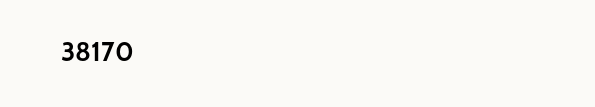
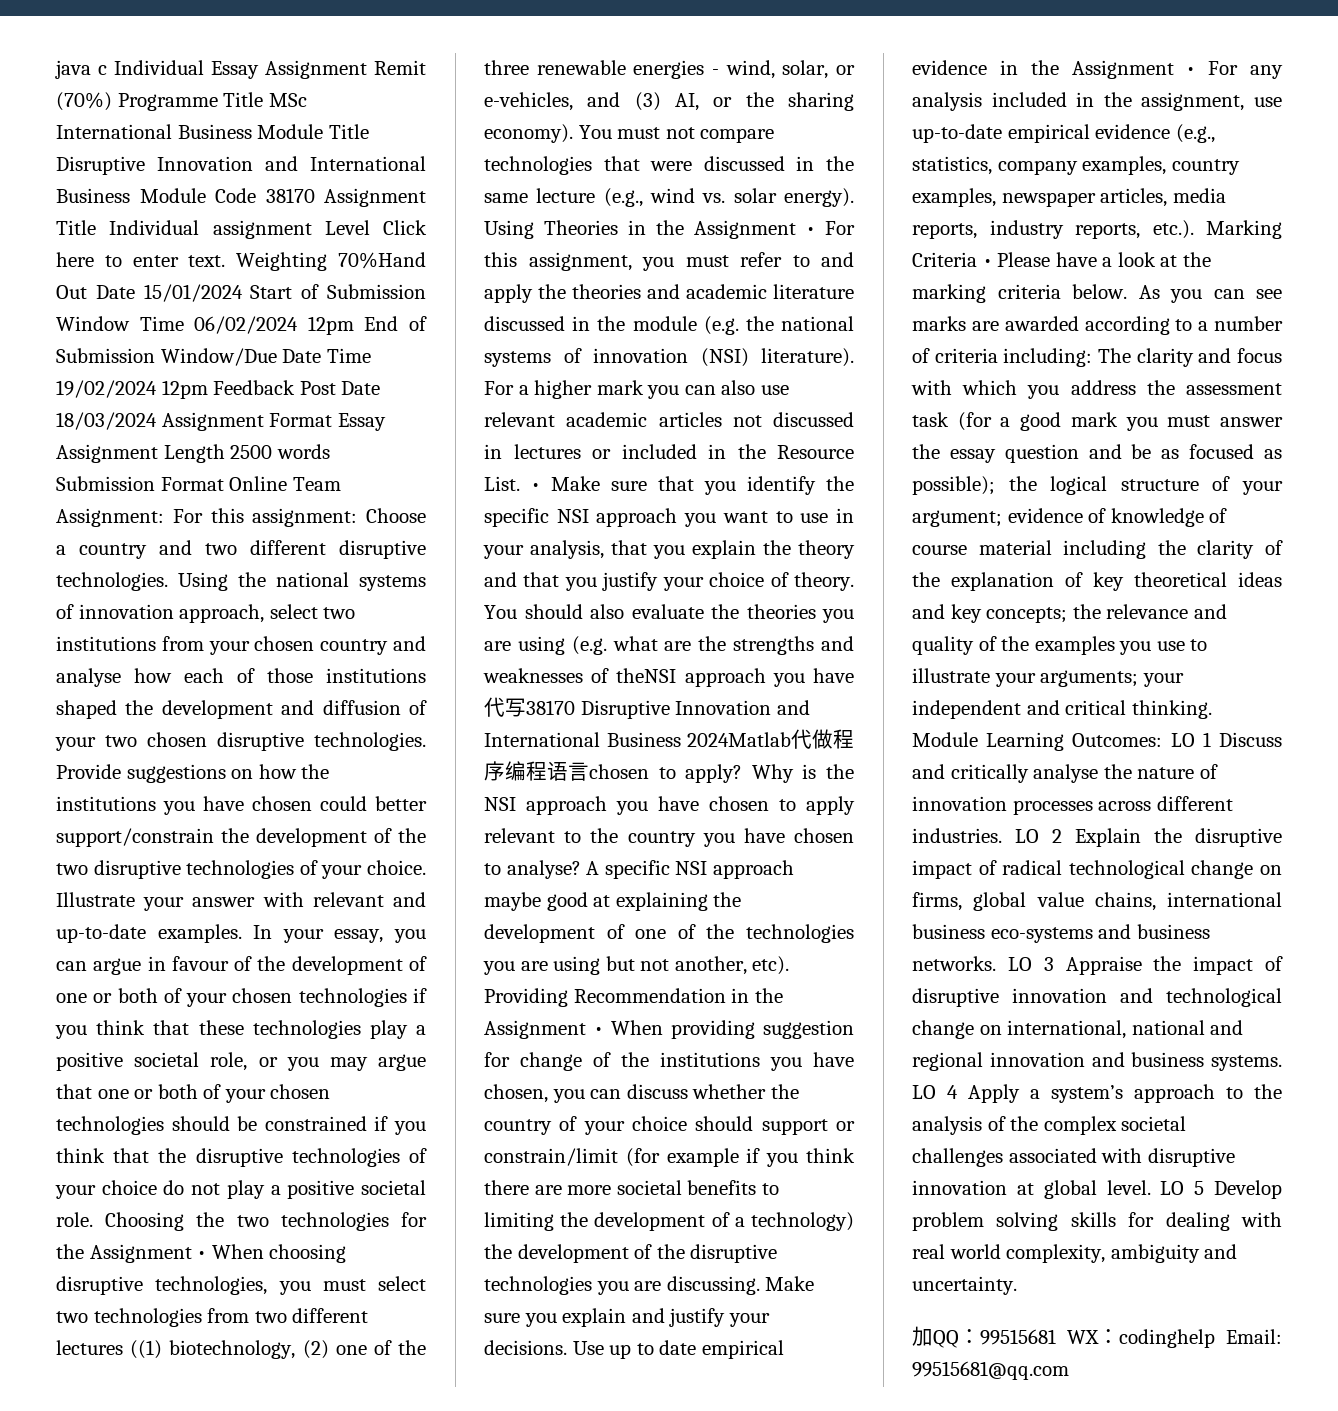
- 38170
+ java c Individual Essay Assignment Remit (70%) Programme Title MSc International Business Module Title Disruptive Innovation and International Business Module Code 38170 Assignment Title Individual assignment Level Click here to enter text. Weighting 70%Hand Out Date 15/01/2024 Start of Submission Window Time 06/02/2024 12pm End of Submission Window/Due Date Time 19/02/2024 12pm Feedback Post Date 18/03/2024 Assignment Format Essay Assignment Length 2500 words Submission Format Online Team Assignment: For this assignment: Choose a country and two different disruptive technologies. Using the national systems of innovation approach, select two institutions from your chosen country and analyse how each of those institutions shaped the development and diffusion of your two chosen disruptive technologies. Provide suggestions on how the institutions you have chosen could better support/constrain the development of the two disruptive technologies of your choice. Illustrate your answer with relevant and up-to-date examples. In your essay, you can argue in favour of the development of one or both of your chosen technologies if you think that these technologies play a positive societal role, or you may argue that one or both of your chosen technologies should be constrained if you think that the disruptive technologies of your choice do not play a positive societal role. Choosing the two technologies for the Assignment • When choosing disruptive technologies, you must select two technologies from two different lectures ((1) biotechnology, (2) one of the three renewable energies - wind, solar, or e-vehicles, and (3) AI, or the sharing economy). You must not compare technologies that were discussed in the same lecture (e.g., wind vs. solar energy). Using Theories in the Assignment • For this assignment, you must refer to and apply the theories and academic literature discussed in the module (e.g. the national systems of innovation (NSI) literature). For a higher mark you can also use relevant academic articles not discussed in lectures or included in the Resource List. • Make sure that you identify the specific NSI approach you want to use in your analysis, that you explain the theory and that you justify your choice of theory. You should also evaluate the theories you are using (e.g. what are the strengths and weaknesses of theNSI approach you have代写38170 Disruptive Innovation and International Business 2024Matlab代做程序编程语言chosen to apply? Why is the NSI approach you have chosen to apply relevant to the country you have chosen to analyse? A specific NSI approach maybe good at explaining the development of one of the technologies you are using but not another, etc). Providing Recommendation in the Assignment • When providing suggestion for change of the institutions you have chosen, you can discuss whether the country of your choice should support or constrain/limit (for example if you think there are more societal benefits to limiting the development of a technology) the development of the disruptive technologies you are discussing. Make sure you explain and justify your decisions. Use up to date empirical evidence in the Assignment • For any analysis included in the assignment, use up-to-date empirical evidence (e.g., statistics, company examples, country examples, newspaper articles, media reports, industry reports, etc.). Marking Criteria • Please have a look at the marking criteria below. As you can see marks are awarded according to a number of criteria including: The clarity and focus with which you address the assessment task (for a good mark you must answer the essay question and be as focused as possible); the logical structure of your argument; evidence of knowledge of course material including the clarity of the explanation of key theoretical ideas and key concepts; the relevance and quality of the examples you use to illustrate your arguments; your independent and critical thinking. Module Learning Outcomes: LO 1 Discuss and critically analyse the nature of innovation processes across different industries. LO 2 Explain the disruptive impact of radical technological change on firms, global value chains, international business eco-systems and business networks. LO 3 Appraise the impact of disruptive innovation and technological change on international, national and regional innovation and business systems. LO 4 Apply a system’s approach to the analysis of the complex societal challenges associated with disruptive innovation at global level. LO 5 Develop problem solving skills for dealing with real world complexity, ambiguity and uncertainty.
+ 加QQ：99515681 WX：codinghelp Email: 99515681@qq.com

